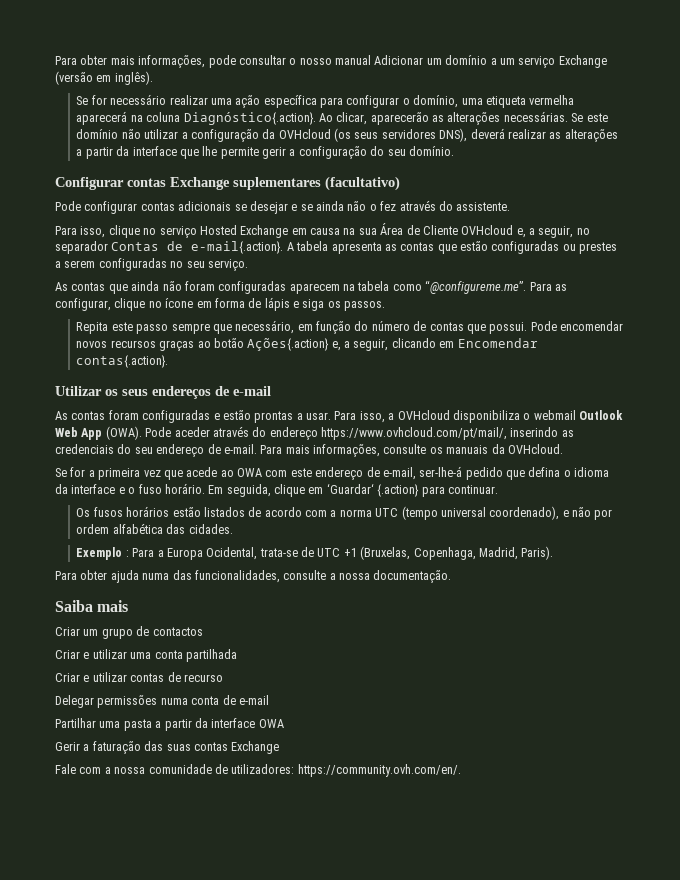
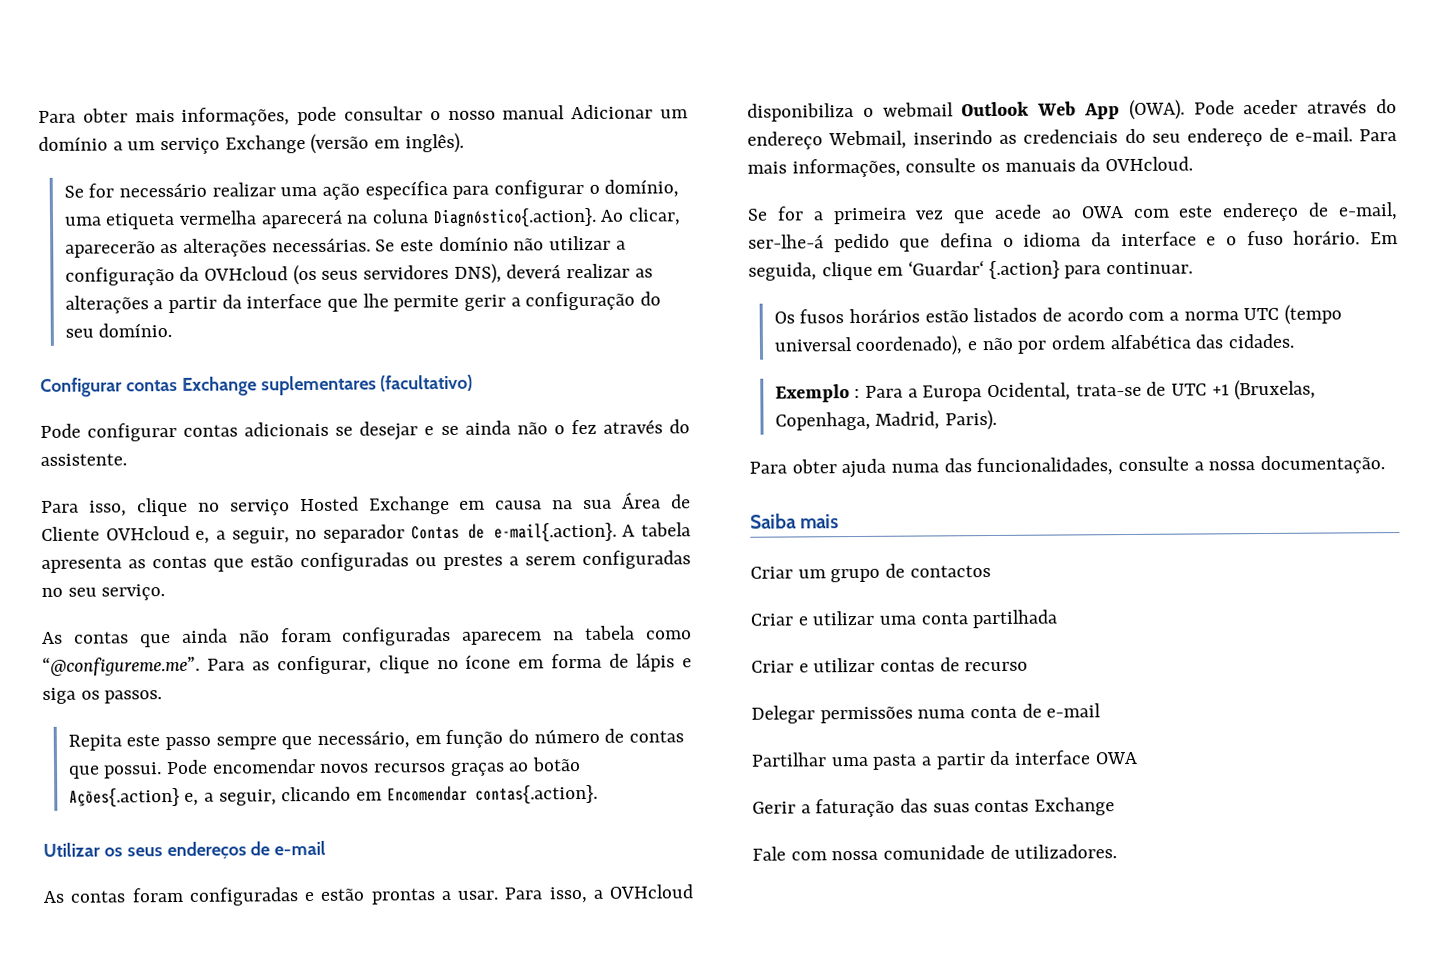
- Pode aceder através do endereço https://www.ovhcloud.com/pt/mail/, inserindo as credenciais do seu endereço de e-mail.
+ Pode aceder através do endereço Webmail, inserindo as credenciais do seu endereço de e-mail.
- Fale com a nossa comunidade de utilizadores: https://community.ovh.com/en/.
+ Fale com nossa comunidade de utilizadores.

